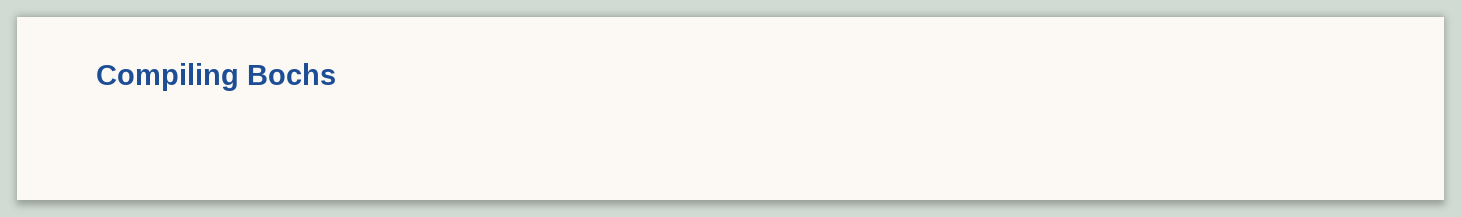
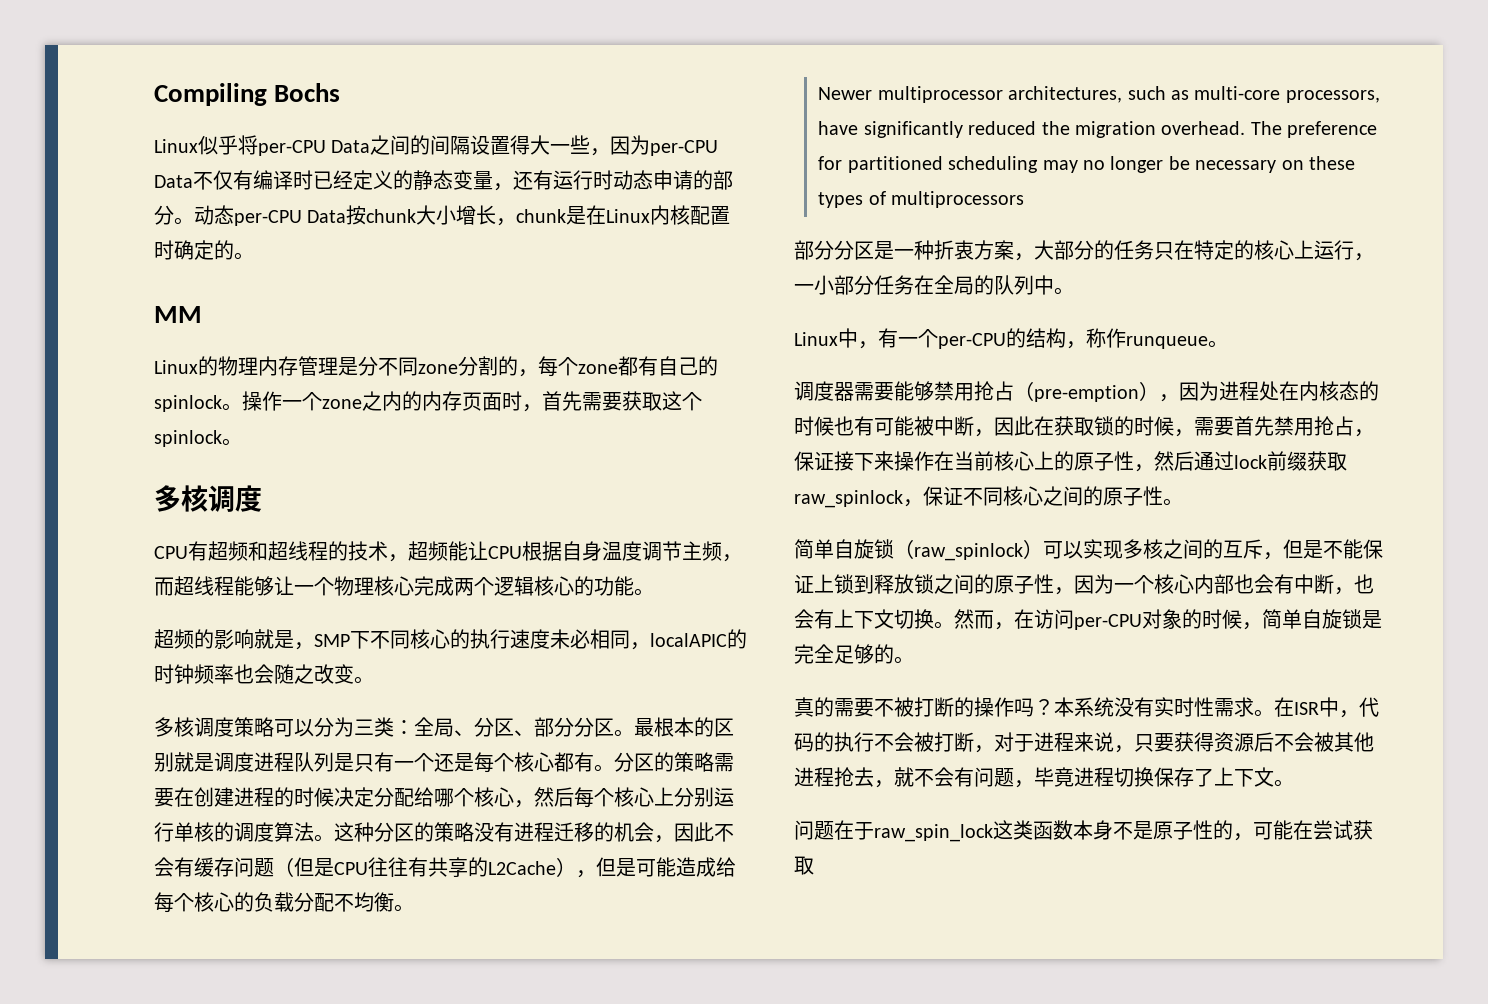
+ Linux似乎将per-CPU Data之间的间隔设置得大一些，因为per-CPU Data不仅有编译时已经定义的静态变量，还有运行时动态申请的部分。动态per-CPU Data按chunk大小增长，chunk是在Linux内核配置时确定的。
+ MM
+ Linux的物理内存管理是分不同zone分割的，每个zone都有自己的spinlock。操作一个zone之内的内存页面时，首先需要获取这个spinlock。
+ 多核调度
+ CPU有超频和超线程的技术，超频能让CPU根据自身温度调节主频，而超线程能够让一个物理核心完成两个逻辑核心的功能。
+ 超频的影响就是，SMP下不同核心的执行速度未必相同，localAPIC的时钟频率也会随之改变。
+ 多核调度策略可以分为三类：全局、分区、部分分区。最根本的区别就是调度进程队列是只有一个还是每个核心都有。分区的策略需要在创建进程的时候决定分配给哪个核心，然后每个核心上分别运行单核的调度算法。这种分区的策略没有进程迁移的机会，因此不会有缓存问题（但是CPU往往有共享的L2Cache），但是可能造成给每个核心的负载分配不均衡。
+ Newer multiprocessor architectures, such as multi-core processors, have significantly reduced the migration overhead. The preference for partitioned scheduling may no longer be necessary on these types of multiprocessors
+ 部分分区是一种折衷方案，大部分的任务只在特定的核心上运行，一小部分任务在全局的队列中。
+ Linux中，有一个per-CPU的结构，称作runqueue。
+ 调度器需要能够禁用抢占（pre-emption），因为进程处在内核态的时候也有可能被中断，因此在获取锁的时候，需要首先禁用抢占，保证接下来操作在当前核心上的原子性，然后通过lock前缀获取raw_spinlock，保证不同核心之间的原子性。
+ 简单自旋锁（raw_spinlock）可以实现多核之间的互斥，但是不能保证上锁到释放锁之间的原子性，因为一个核心内部也会有中断，也会有上下文切换。然而，在访问per-CPU对象的时候，简单自旋锁是完全足够的。
+ 真的需要不被打断的操作吗？本系统没有实时性需求。在ISR中，代码的执行不会被打断，对于进程来说，只要获得资源后不会被其他进程抢去，就不会有问题，毕竟进程切换保存了上下文。
+ 问题在于raw_spin_lock这类函数本身不是原子性的，可能在尝试获取

